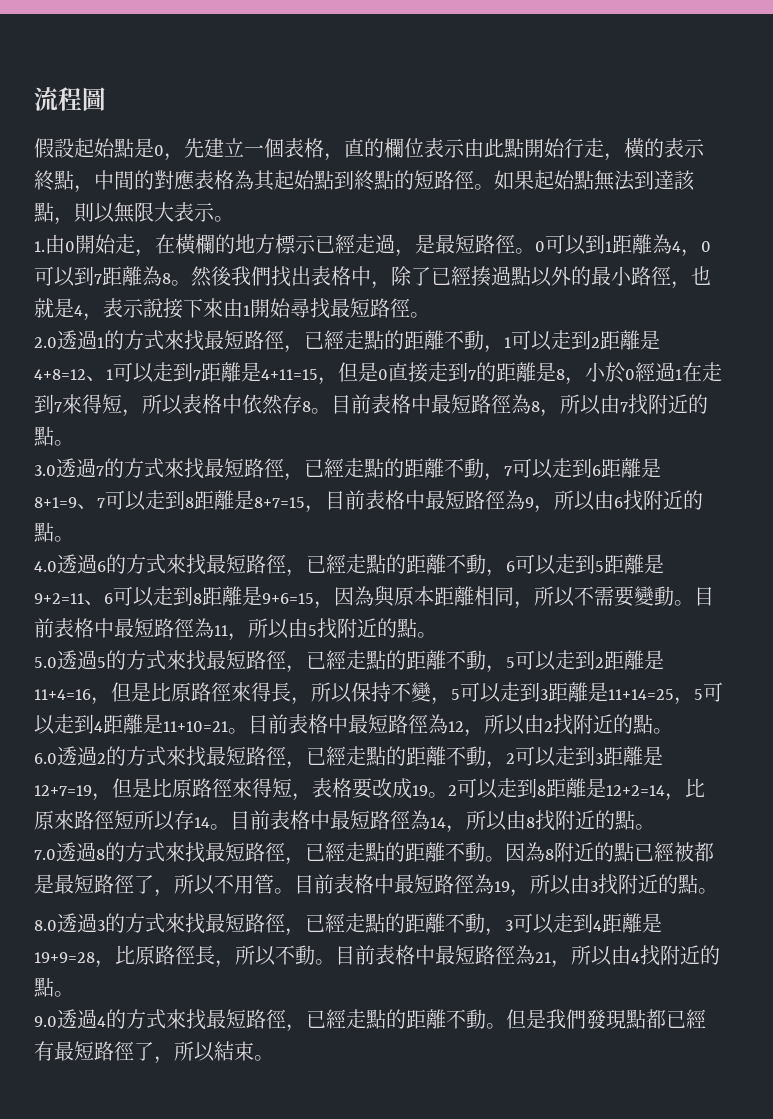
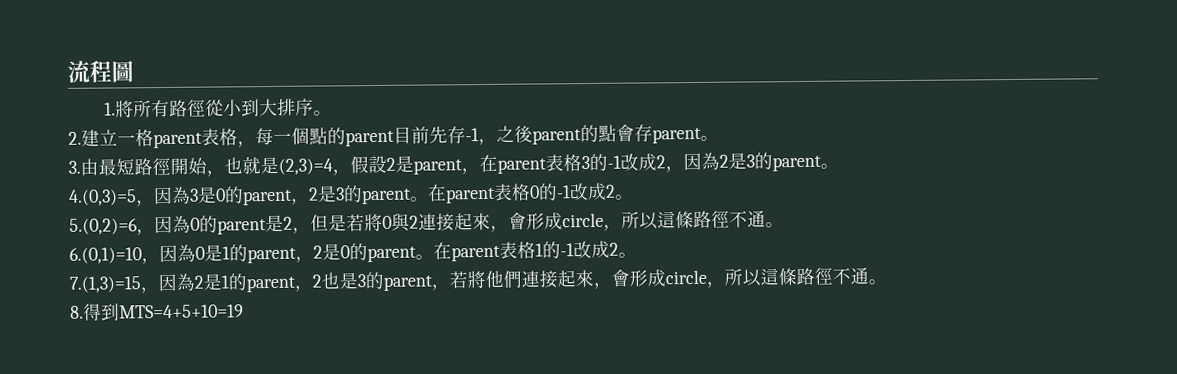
- 假設起始點是0，先建立一個表格，直的欄位表示由此點開始行走，橫的表示終點，中間的對應表格為其起始點到終點的短路徑。如果起始點無法到達該點，則以無限大表示。
- 1.由0開始走，在橫欄的地方標示已經走過，是最短路徑。0可以到1距離為4，0可以到7距離為8。然後我們找出表格中，除了已經揍過點以外的最小路徑，也就是4，表示說接下來由1開始尋找最短路徑。
- 2.0透過1的方式來找最短路徑，已經走點的距離不動，1可以走到2距離是4+8=12、1可以走到7距離是4+11=15，但是0直接走到7的距離是8，小於0經過1在走到7來得短，所以表格中依然存8。目前表格中最短路徑為8，所以由7找附近的點。
- 3.0透過7的方式來找最短路徑，已經走點的距離不動，7可以走到6距離是8+1=9、7可以走到8距離是8+7=15，目前表格中最短路徑為9，所以由6找附近的點。
- 4.0透過6的方式來找最短路徑，已經走點的距離不動，6可以走到5距離是9+2=11、6可以走到8距離是9+6=15，因為與原本距離相同，所以不需要變動。目前表格中最短路徑為11，所以由5找附近的點。
- 5.0透過5的方式來找最短路徑，已經走點的距離不動，5可以走到2距離是11+4=16，但是比原路徑來得長，所以保持不變，5可以走到3距離是11+14=25，5可以走到4距離是11+10=21。目前表格中最短路徑為12，所以由2找附近的點。
- 6.0透過2的方式來找最短路徑，已經走點的距離不動，2可以走到3距離是12+7=19，但是比原路徑來得短，表格要改成19。2可以走到8距離是12+2=14，比原來路徑短所以存14。目前表格中最短路徑為14，所以由8找附近的點。
- 7.0透過8的方式來找最短路徑，已經走點的距離不動。因為8附近的點已經被都是最短路徑了，所以不用管。目前表格中最短路徑為19，所以由3找附近的點。
- 8.0透過3的方式來找最短路徑，已經走點的距離不動，3可以走到4距離是19+9=28，比原路徑長，所以不動。目前表格中最短路徑為21，所以由4找附近的點。
- 9.0透過4的方式來找最短路徑，已經走點的距離不動。但是我們發現點都已經有最短路徑了，所以結束。
+ 1.將所有路徑從小到大排序。
+ 2.建立一格parent表格，每一個點的parent目前先存-1，之後parent的點會存parent。
+ 3.由最短路徑開始，也就是(2,3)=4，假設2是parent，在parent表格3的-1改成2，因為2是3的parent。
+ 4.(0,3)=5，因為3是0的parent，2是3的parent。在parent表格0的-1改成2。
+ 5.(0,2)=6，因為0的parent是2，但是若將0與2連接起來，會形成circle，所以這條路徑不通。
+ 6.(0,1)=10，因為0是1的parent，2是0的parent。在parent表格1的-1改成2。
+ 7.(1,3)=15，因為2是1的parent，2也是3的parent，若將他們連接起來，會形成circle，所以這條路徑不通。
+ 8.得到MTS=4+5+10=19

